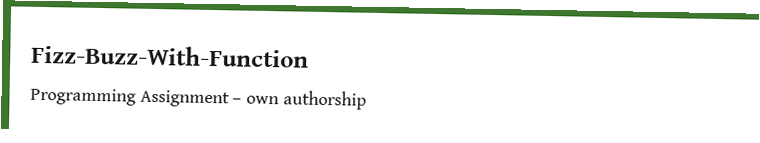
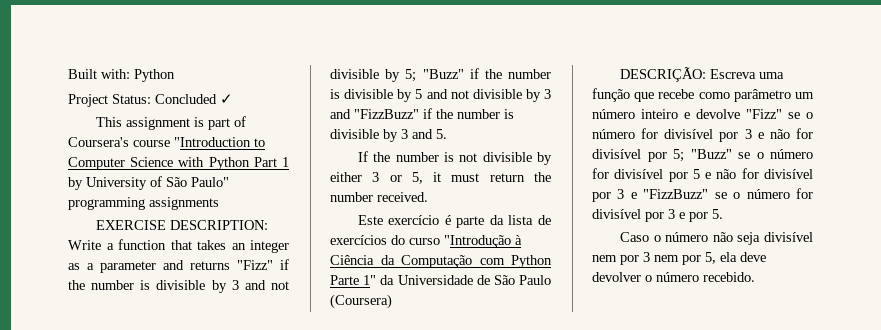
- Fizz-Buzz-With-Function
- Programming Assignment – own authorship
+ Built with: Python
+ Project Status: Concluded ✓
+ This assignment is part of Coursera's course "Introduction to Computer Science with Python Part 1 by University of São Paulo" programming assignments
+ EXERCISE DESCRIPTION: Write a function that takes an integer as a parameter and returns "Fizz" if the number is divisible by 3 and not divisible by 5; "Buzz" if the number is divisible by 5 and not divisible by 3 and "FizzBuzz" if the number is divisible by 3 and 5.
+ If the number is not divisible by either 3 or 5, it must return the number received.
+ Este exercício é parte da lista de exercícios do curso "Introdução à Ciência da Computação com Python Parte 1" da Universidade de São Paulo (Coursera)
+ DESCRIÇÃO: Escreva uma função que recebe como parâmetro um número inteiro e devolve "Fizz" se o número for divisível por 3 e não for divisível por 5; "Buzz" se o número for divisível por 5 e não for divisível por 3 e "FizzBuzz" se o número for divisível por 3 e por 5.
+ Caso o número não seja divisível nem por 3 nem por 5, ela deve devolver o número recebido.

